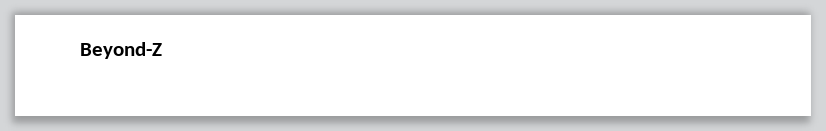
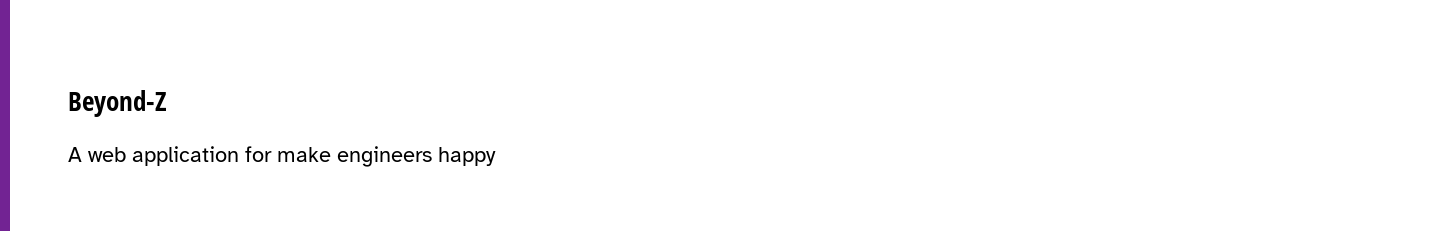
+ A web application for make engineers happy

